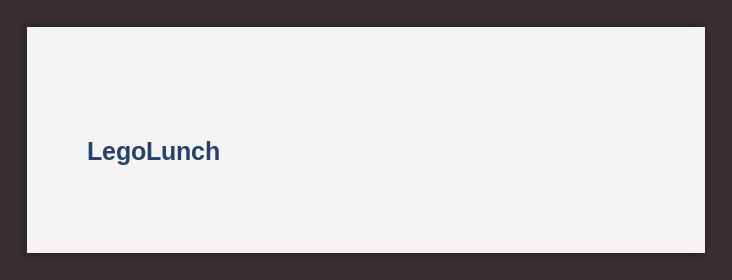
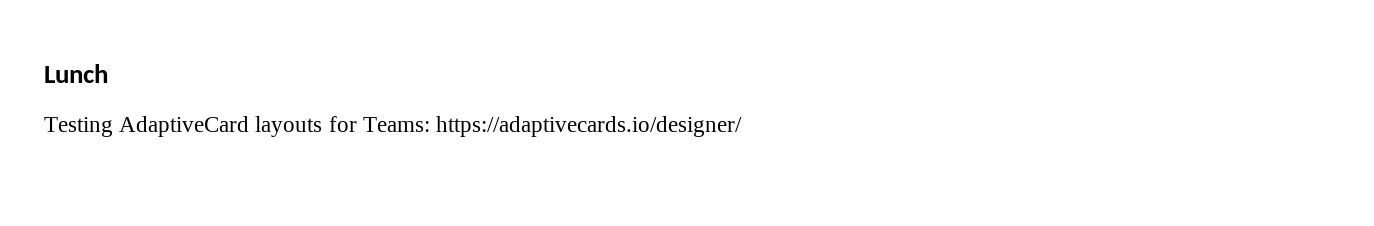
- LegoLunch
+ Lunch
+ Testing AdaptiveCard layouts for Teams: https://adaptivecards.io/designer/

